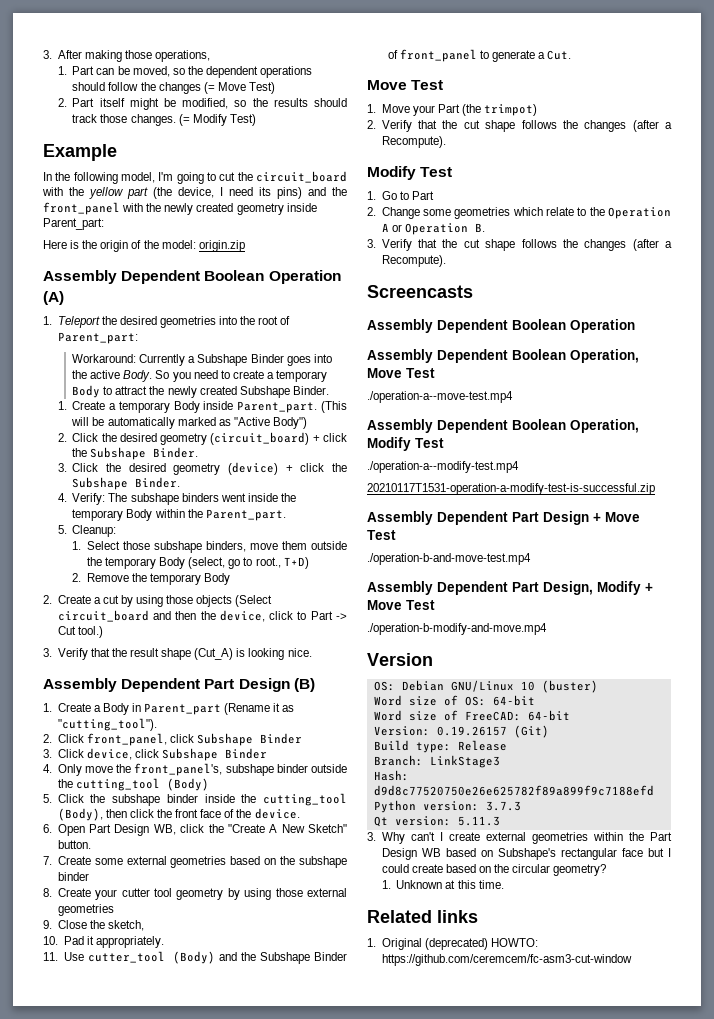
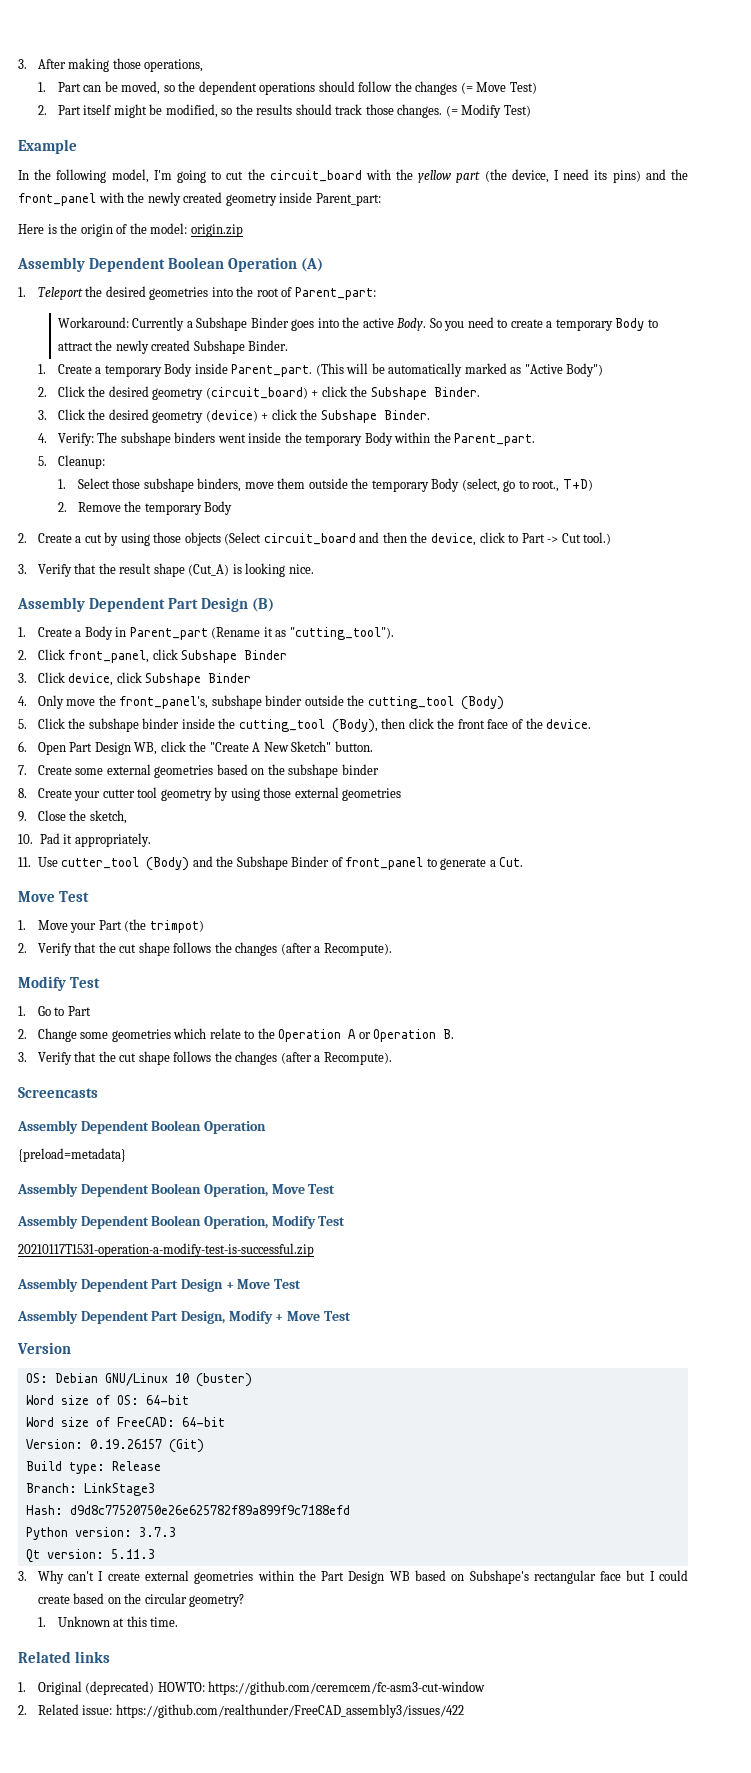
+ {preload=metadata}
- ./operation-a--move-test.mp4
- ./operation-a--modify-test.mp4
- ./operation-b-and-move-test.mp4
- ./operation-b-modify-and-move.mp4
+ 2. Related issue: https://github.com/realthunder/FreeCAD_assembly3/issues/422

